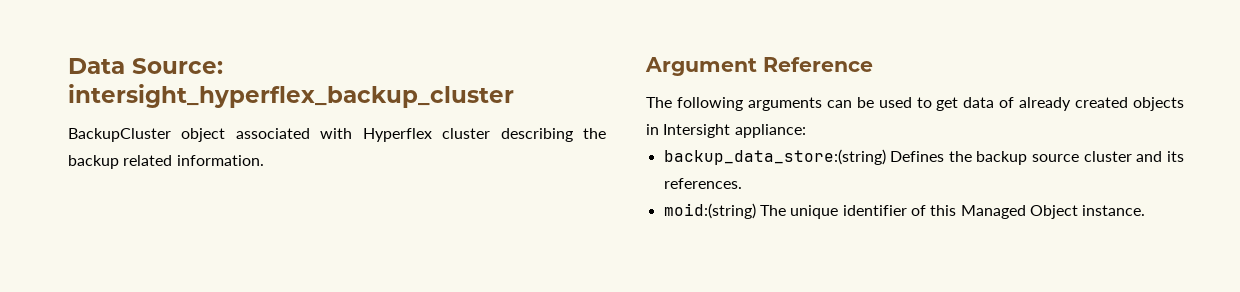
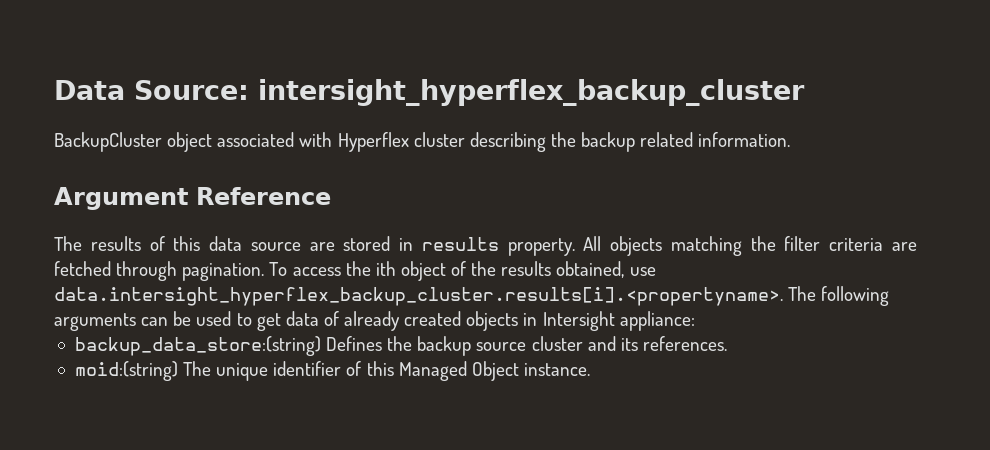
- The following arguments can be used to get data of already created objects in Intersight appliance:
+ The results of this data source are stored in results property. All objects matching the filter criteria are fetched through pagination. To access the ith object of the results obtained, use data.intersight_hyperflex_backup_cluster.results[i].<propertyname>. The following arguments can be used to get data of already created objects in Intersight appliance:

